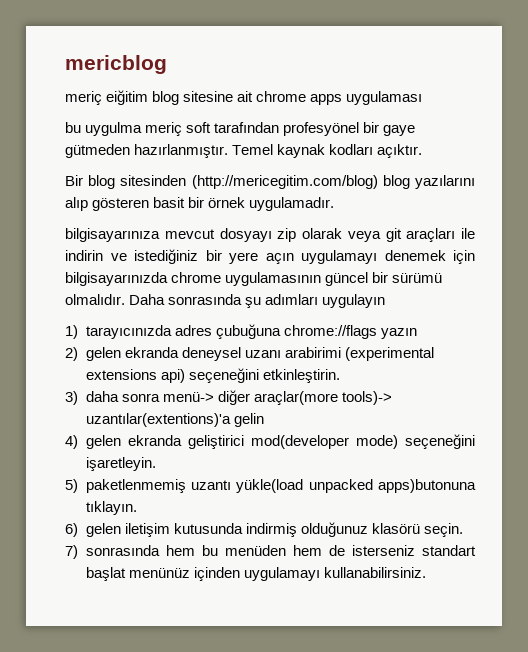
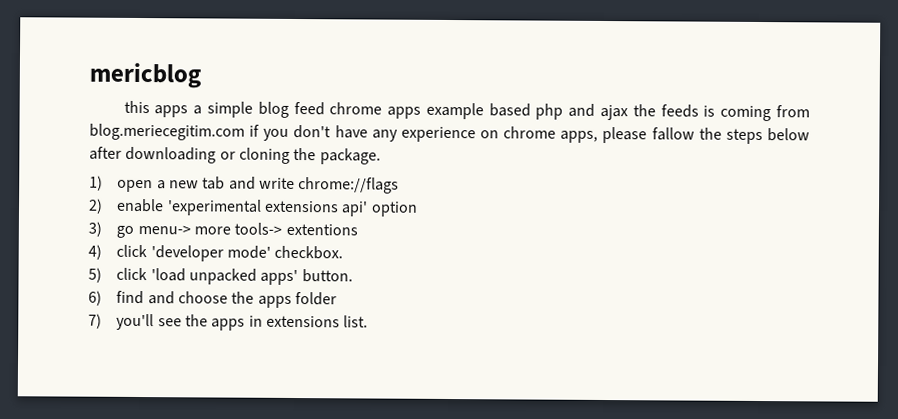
- meriç eiğitim blog sitesine ait chrome apps uygulaması
- bu uygulma meriç soft tarafından profesyönel bir gaye gütmeden hazırlanmıştır. Temel kaynak kodları açıktır.
- Bir blog sitesinden (http://mericegitim.com/blog) blog yazılarını alıp gösteren basit bir örnek uygulamadır.
- bilgisayarınıza mevcut dosyayı zip olarak veya git araçları ile indirin ve istediğiniz bir yere açın uygulamayı denemek için bilgisayarınızda chrome uygulamasının güncel bir sürümü olmalıdır. Daha sonrasında şu adımları uygulayın
- 1) tarayıcınızda adres çubuğuna chrome://flags yazın
+ this apps a simple blog feed chrome apps example based php and ajax the feeds is coming from blog.meriecegitim.com if you don't have any experience on chrome apps, please fallow the steps below after downloading or cloning the package.
+ 1) open a new tab and write chrome://flags
- 2) gelen ekranda deneysel uzanı arabirimi (experimental extensions api) seçeneğini etkinleştirin.
- 3) daha sonra menü-> diğer araçlar(more tools)-> uzantılar(extentions)'a gelin
- 4) gelen ekranda geliştirici mod(developer mode) seçeneğini işaretleyin.
- 5) paketlenmemiş uzantı yükle(load unpacked apps)butonuna tıklayın.
- 6) gelen iletişim kutusunda indirmiş olduğunuz klasörü seçin.
- 7) sonrasında hem bu menüden hem de isterseniz standart başlat menünüz içinden uygulamayı kullanabilirsiniz.
+ 2) enable 'experimental extensions api' option
+ 3) go menu-> more tools-> extentions
+ 4) click 'developer mode' checkbox.
+ 5) click 'load unpacked apps' button.
+ 6) find and choose the apps folder
+ 7) you'll see the apps in extensions list.

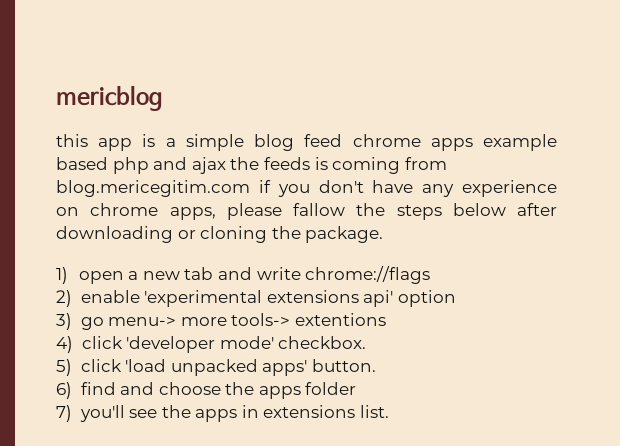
- this apps a simple blog feed chrome apps example based php and ajax the feeds is coming from blog.meriecegitim.com if you don't have any experience on chrome apps, please fallow the steps below after downloading or cloning the package.
+ this app is a simple blog feed chrome apps example based php and ajax the feeds is coming from blog.mericegitim.com if you don't have any experience on chrome apps, please fallow the steps below after downloading or cloning the package.

